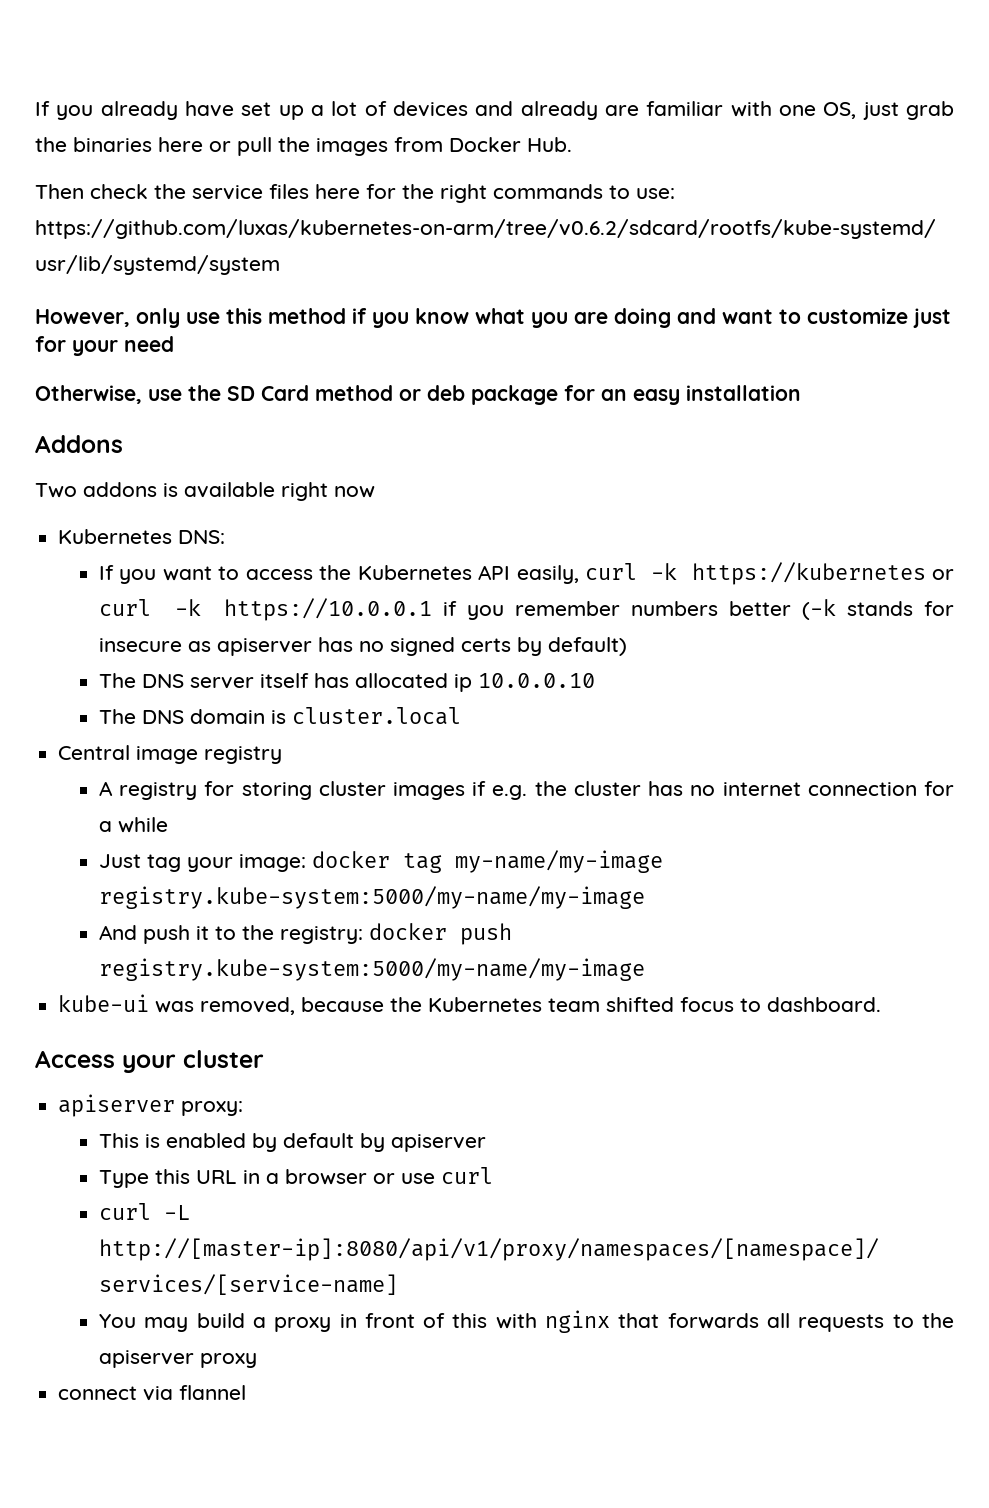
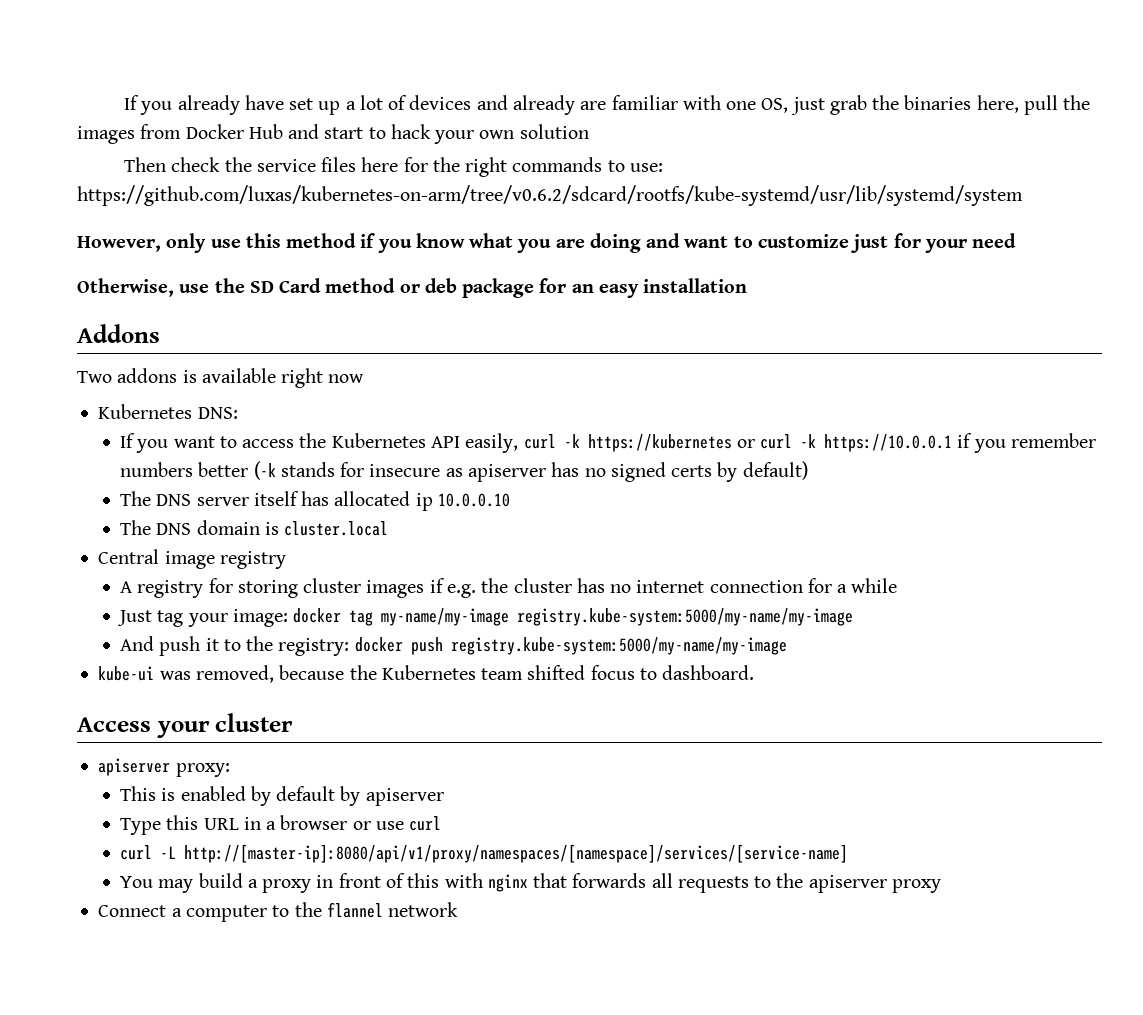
- If you already have set up a lot of devices and already are familiar with one OS, just grab the binaries here or pull the images from Docker Hub.
+ If you already have set up a lot of devices and already are familiar with one OS, just grab the binaries here, pull the images from Docker Hub and start to hack your own solution
- connect via flannel
+ Connect a computer to the flannel network

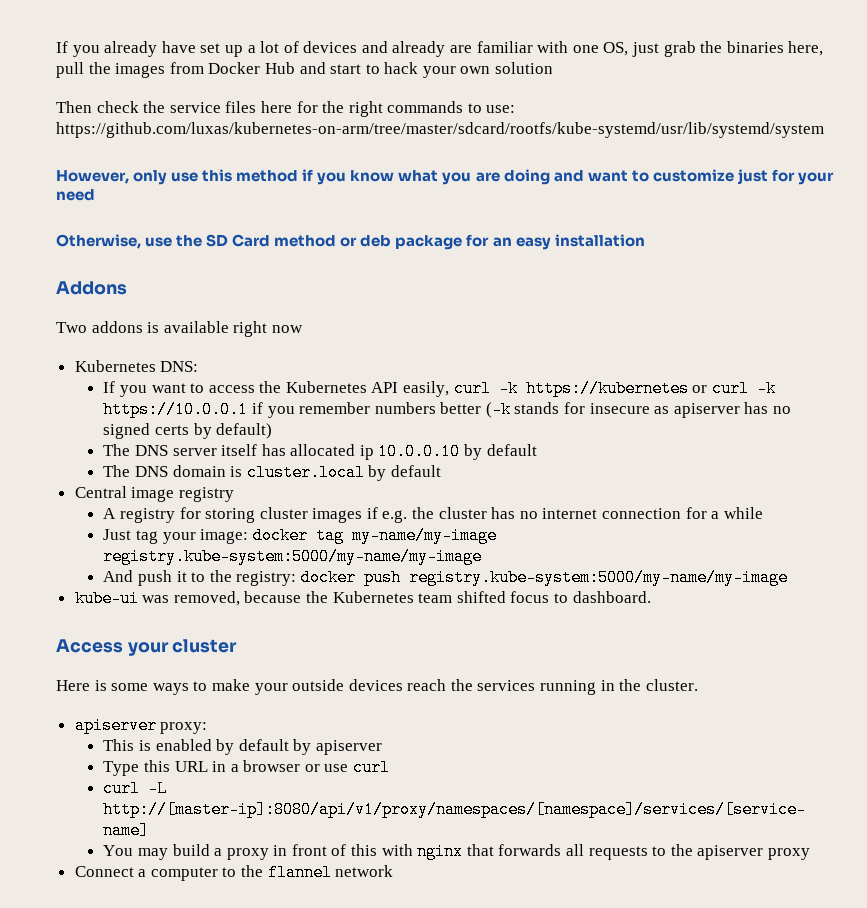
- Then check the service files here for the right commands to use: https://github.com/luxas/kubernetes-on-arm/tree/v0.6.2/sdcard/rootfs/kube-systemd/usr/lib/systemd/system
+ Then check the service files here for the right commands to use: https://github.com/luxas/kubernetes-on-arm/tree/master/sdcard/rootfs/kube-systemd/usr/lib/systemd/system
- The DNS server itself has allocated ip 10.0.0.10
+ The DNS server itself has allocated ip 10.0.0.10 by default
- The DNS domain is cluster.local
+ The DNS domain is cluster.local by default
+ Here is some ways to make your outside devices reach the services running in the cluster.

